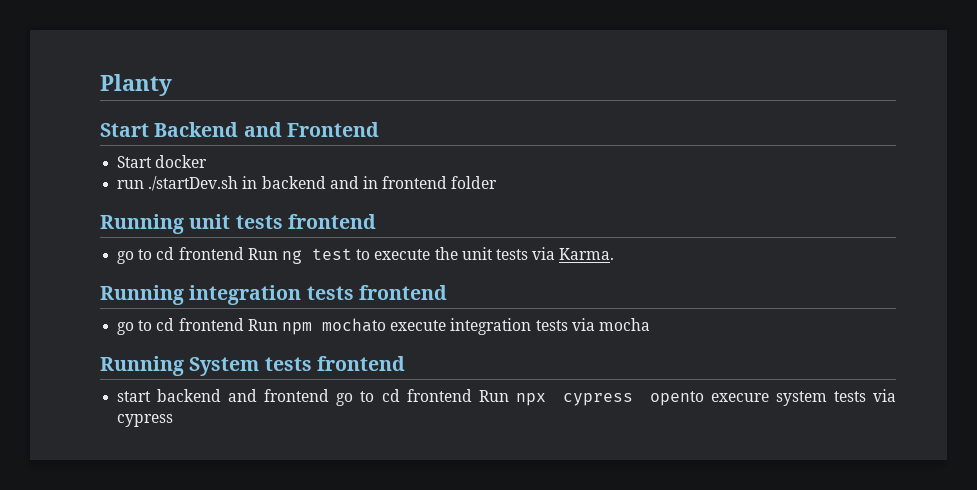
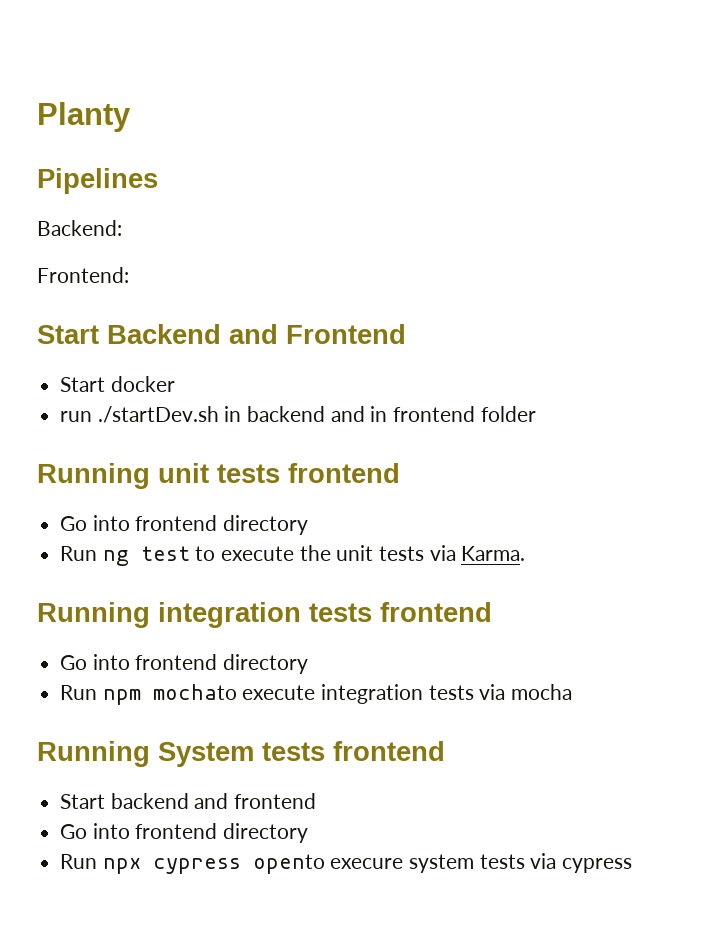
+ Pipelines
+ Backend:
+ Frontend:
  Running unit tests frontend
- go to cd frontend Run ng test to execute the unit tests via Karma.
+ Go into frontend directory
+ Run ng test to execute the unit tests via Karma.
  Running integration tests frontend
- go to cd frontend Run npm mochato execute integration tests via mocha
+ Go into frontend directory
+ Run npm mochato execute integration tests via mocha
- start backend and frontend go to cd frontend Run npx cypress opento execure system tests via cypress
+ Start backend and frontend
+ Go into frontend directory
+ Run npx cypress opento execure system tests via cypress

